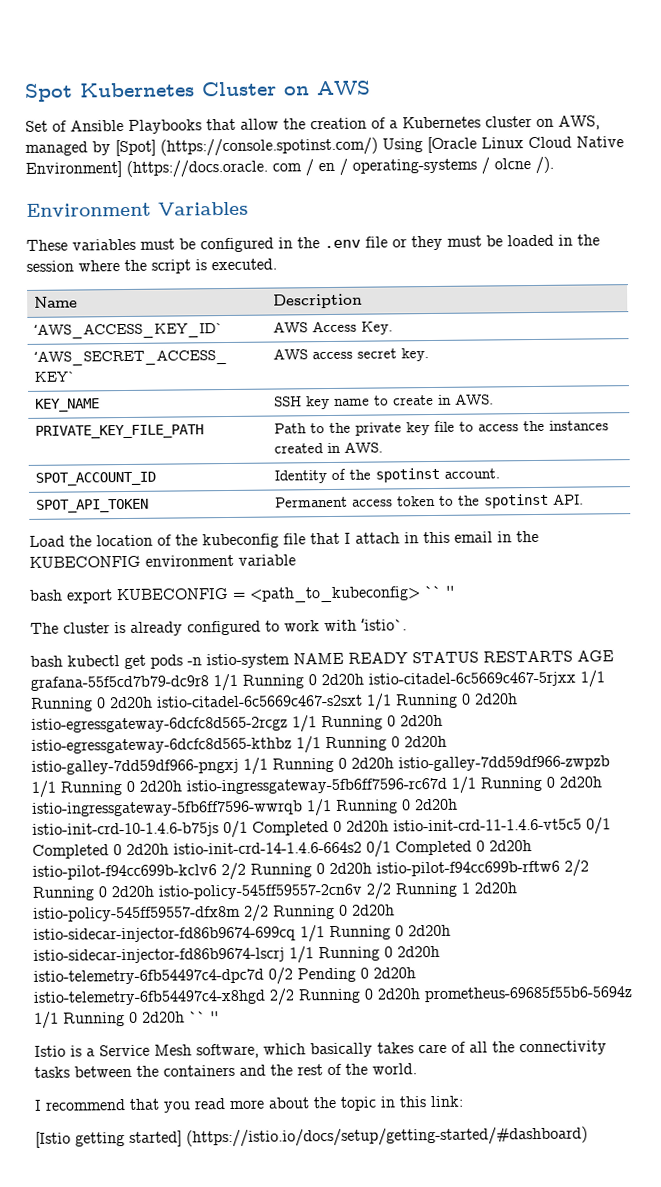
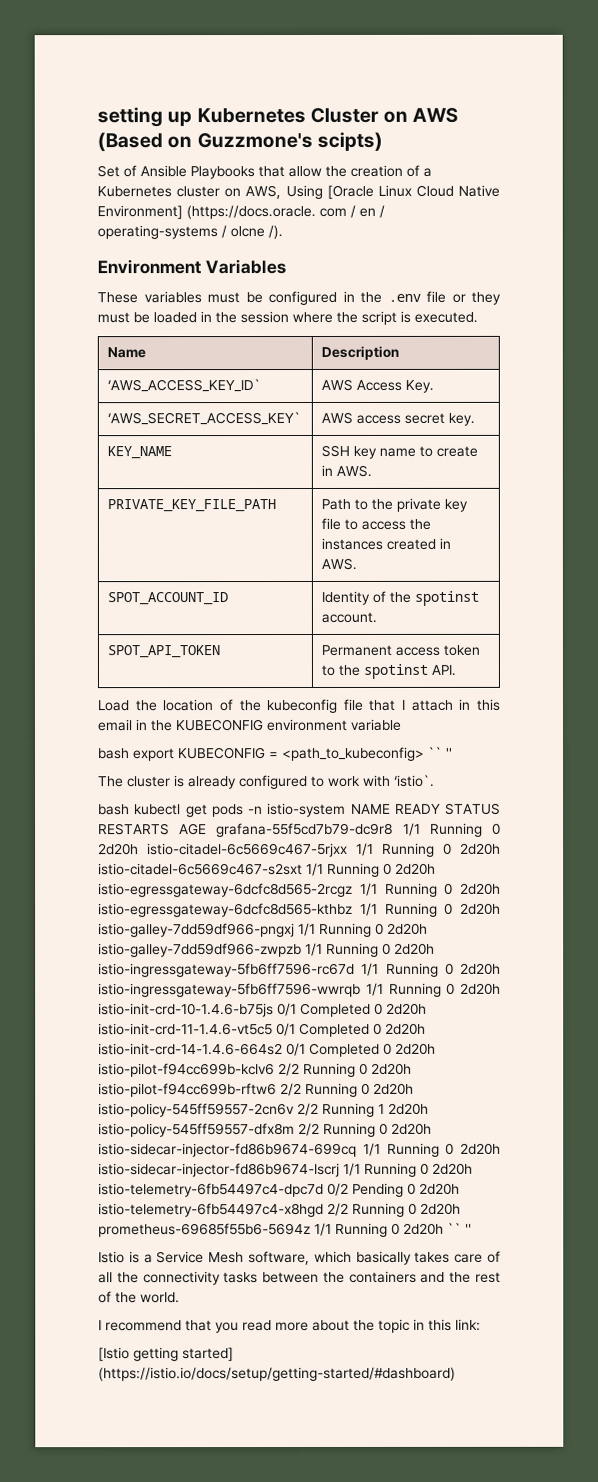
- Spot Kubernetes Cluster on AWS
+ setting up Kubernetes Cluster on AWS (Based on Guzzmone's scipts)
- Set of Ansible Playbooks that allow the creation of a Kubernetes cluster on AWS, managed by [Spot] (https://console.spotinst.com/) Using [Oracle Linux Cloud Native Environment] (https://docs.oracle. com / en / operating-systems / olcne /).
+ Set of Ansible Playbooks that allow the creation of a Kubernetes cluster on AWS, Using [Oracle Linux Cloud Native Environment] (https://docs.oracle. com / en / operating-systems / olcne /).

